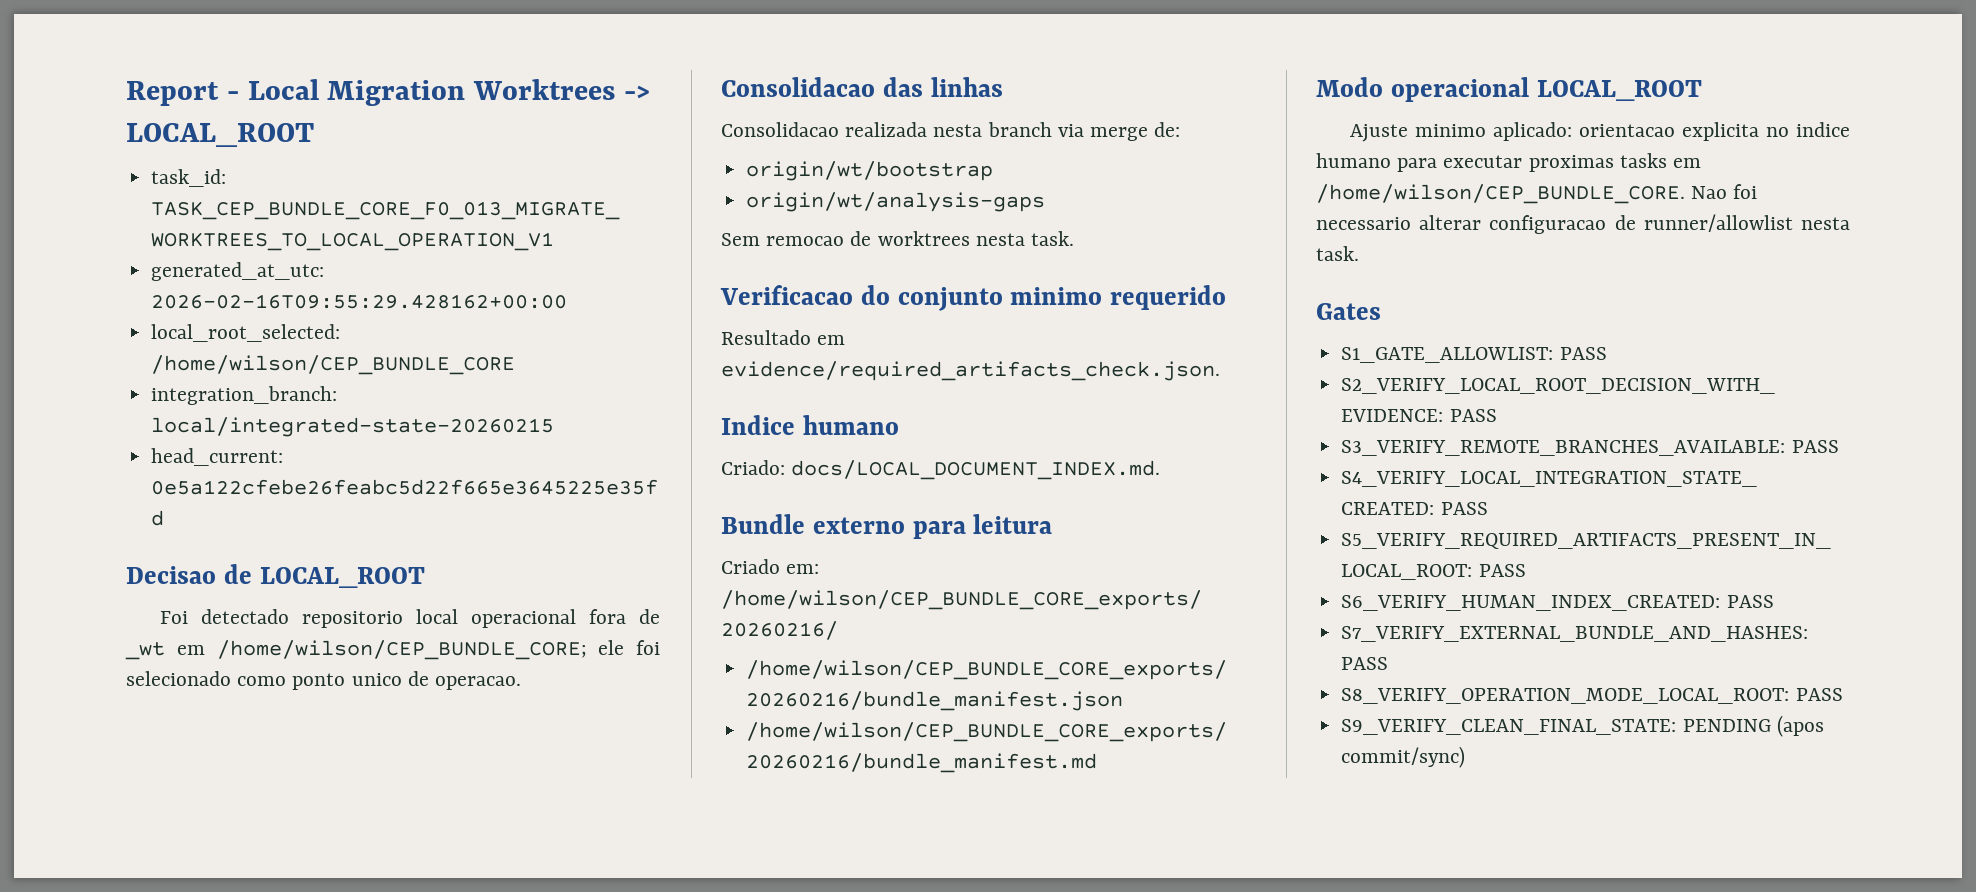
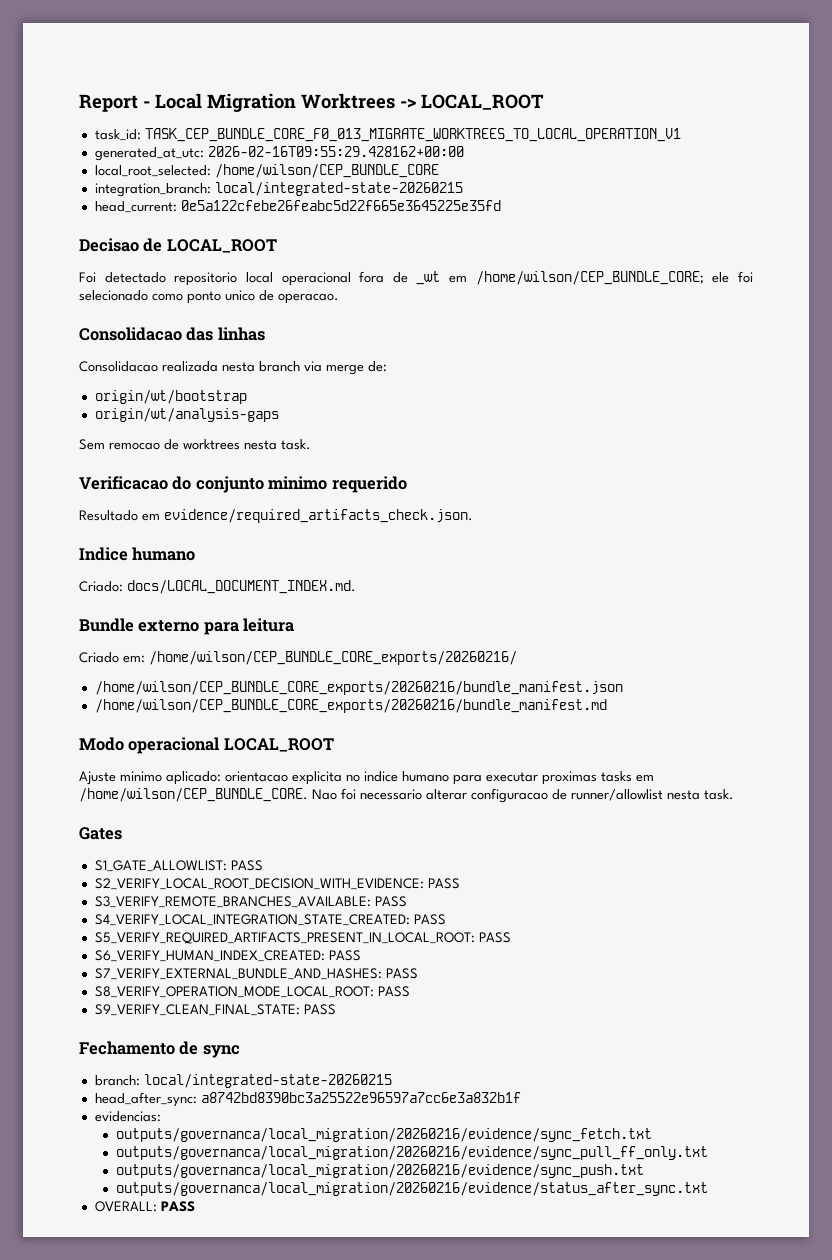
- S9_VERIFY_CLEAN_FINAL_STATE: PENDING (apos commit/sync)
+ S9_VERIFY_CLEAN_FINAL_STATE: PASS
+ Fechamento de sync
+ branch: local/integrated-state-20260215
+ head_after_sync: a8742bd8390bc3a25522e96597a7cc6e3a832b1f
+ evidencias:
+ outputs/governanca/local_migration/20260216/evidence/sync_fetch.txt
+ outputs/governanca/local_migration/20260216/evidence/sync_pull_ff_only.txt
+ outputs/governanca/local_migration/20260216/evidence/sync_push.txt
+ outputs/governanca/local_migration/20260216/evidence/status_after_sync.txt
+ OVERALL: PASS

